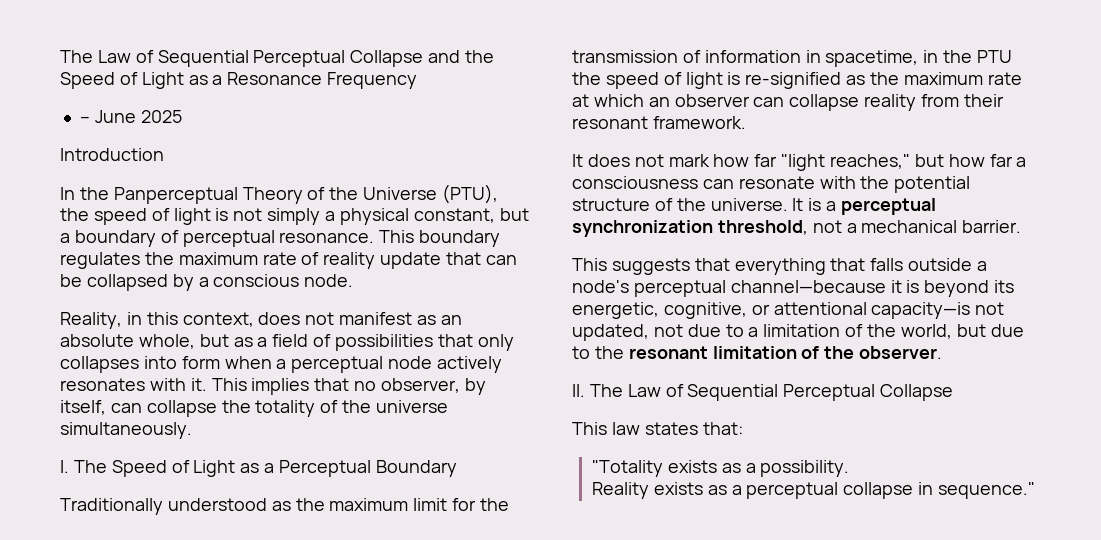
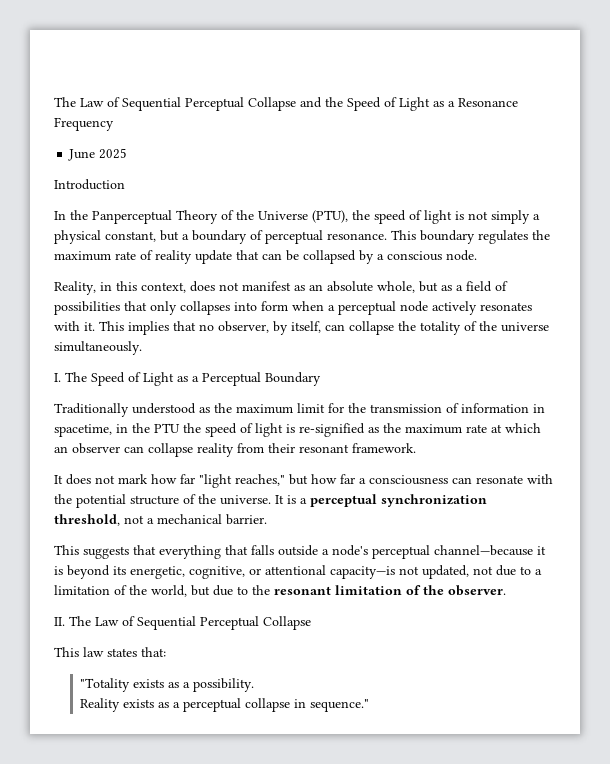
- – June 2025
+ June 2025

